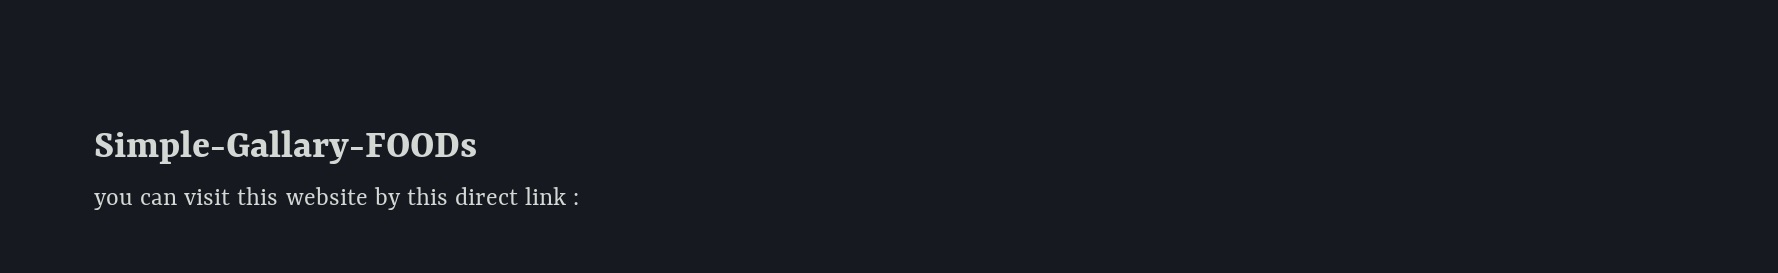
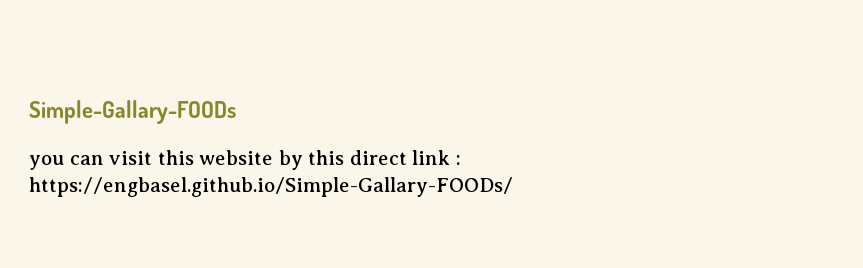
- you can visit this website by this direct link :
+ you can visit this website by this direct link : https://engbasel.github.io/Simple-Gallary-FOODs/

